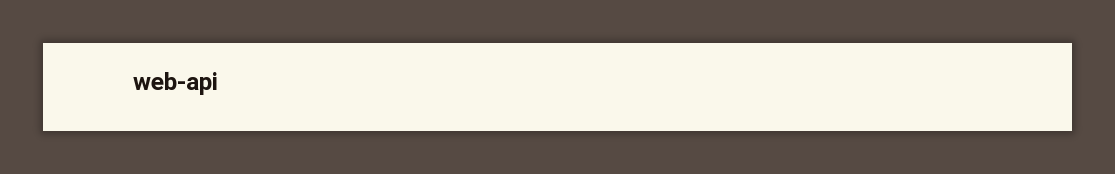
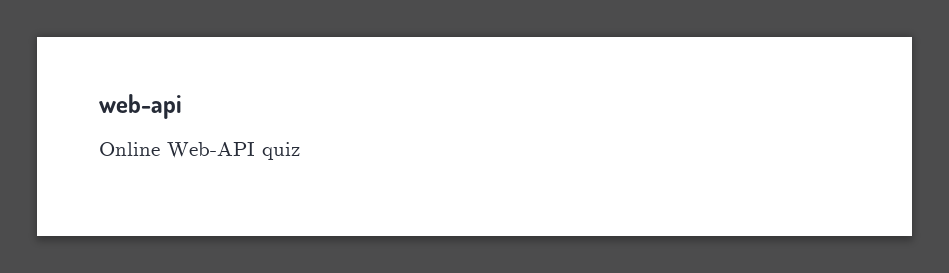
+ Online Web-API quiz

